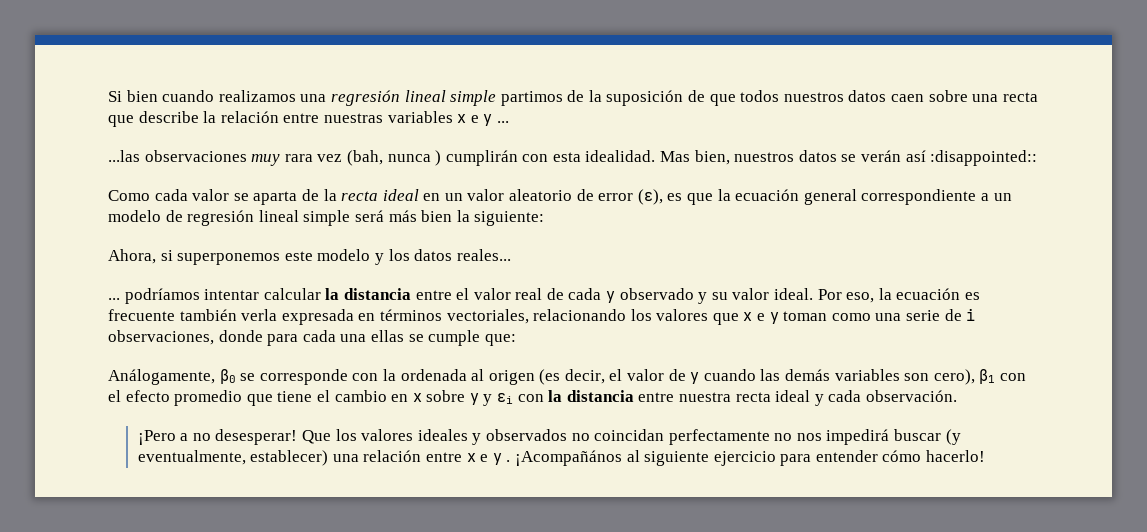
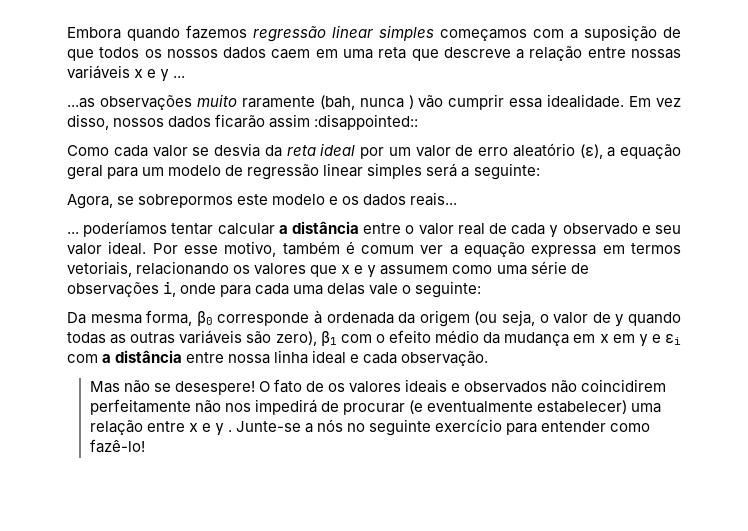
- Si bien cuando realizamos una regresión lineal simple partimos de la suposición de que todos nuestros datos caen sobre una recta que describe la relación entre nuestras variables x e y ...
- ...las observaciones muy rara vez (bah, nunca ) cumplirán con esta idealidad. Mas bien, nuestros datos se verán así :disappointed::
+ Embora quando fazemos regressão linear simples começamos com a suposição de que todos os nossos dados caem em uma reta que descreve a relação entre nossas variáveis x e y ...
+ ...as observações muito raramente (bah, nunca ) vão cumprir essa idealidade. Em vez disso, nossos dados ficarão assim :disappointed::
- Como cada valor se aparta de la recta ideal en un valor aleatorio de error (ε), es que la ecuación general correspondiente a un modelo de regresión lineal simple será más bien la siguiente:
- Ahora, si superponemos este modelo y los datos reales...
- ... podríamos intentar calcular la distancia entre el valor real de cada y observado y su valor ideal.
+ Como cada valor se desvia da reta ideal por um valor de erro aleatório (ε), a equação geral para um modelo de regressão linear simples será a seguinte:
+ Agora, se sobrepormos este modelo e os dados reais...
+ ... poderíamos tentar calcular a distância entre o valor real de cada y observado e seu valor ideal.
- Por eso, la ecuación es frecuente también verla expresada en términos vectoriales, relacionando los valores que x e y toman como una serie de i observaciones, donde para cada una ellas se cumple que:
- Análogamente, β0 se corresponde con la ordenada al origen (es decir, el valor de y cuando las demás variables son cero), β1 con el efecto promedio que tiene el cambio en x sobre y y εi con la distancia entre nuestra recta ideal y cada observación.
- ¡Pero a no desesperar! Que los valores ideales y observados no coincidan perfectamente no nos impedirá buscar (y eventualmente, establecer) una relación entre x e y .
+ Por esse motivo, também é comum ver a equação expressa em termos vetoriais, relacionando os valores que x e y assumem como uma série de observações i, onde para cada uma delas vale o seguinte:
+ Da mesma forma, β0 corresponde à ordenada da origem (ou seja, o valor de y quando todas as outras variáveis são zero), β1 com o efeito médio da mudança em x em y e εi com a distância entre nossa linha ideal e cada observação.
+ Mas não se desespere! O fato de os valores ideais e observados não coincidirem perfeitamente não nos impedirá de procurar (e eventualmente estabelecer) uma relação entre x e y .
- ¡Acompañános al siguiente ejercicio para entender cómo hacerlo!
+ Junte-se a nós no seguinte exercício para entender como fazê-lo!

